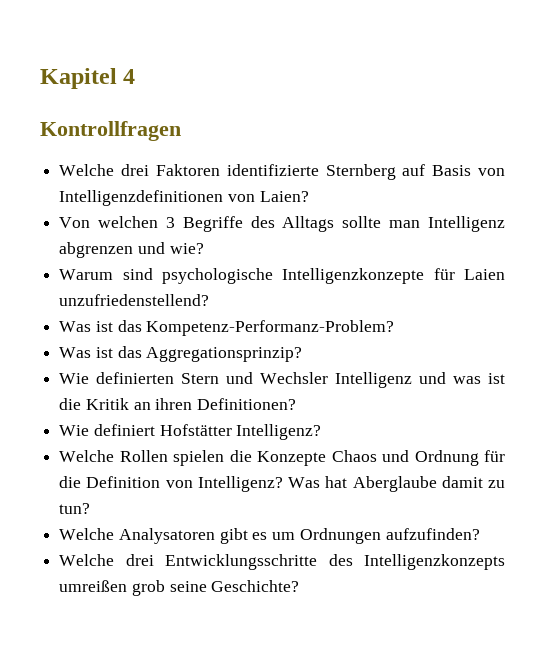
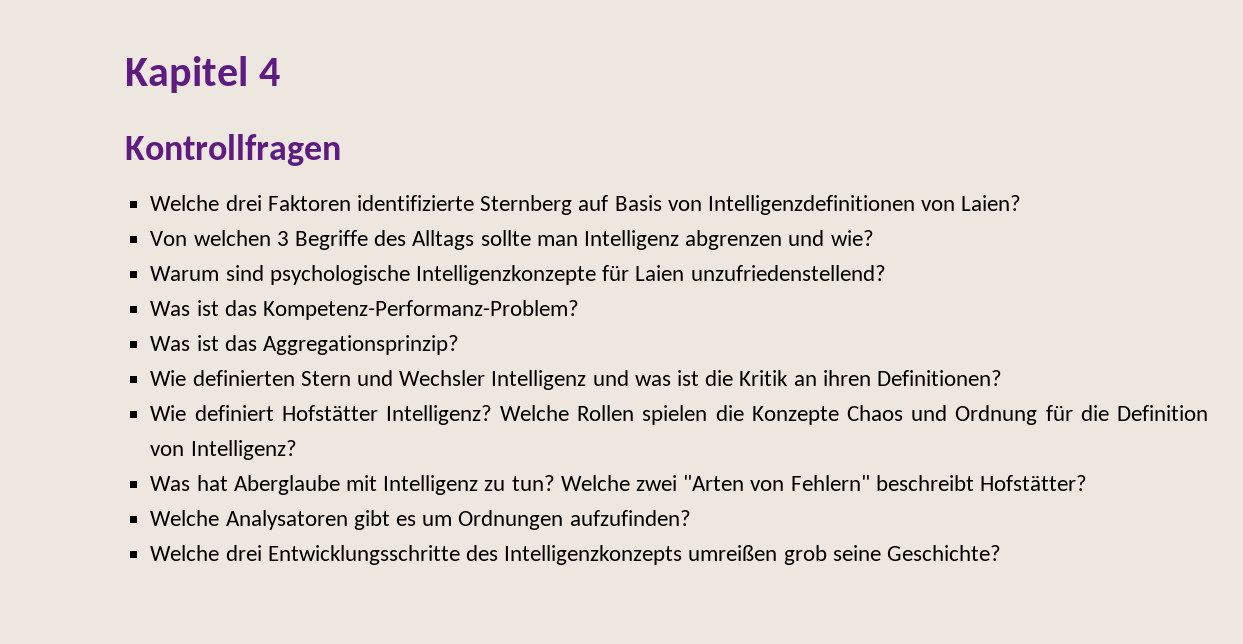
- Wie definiert Hofstätter Intelligenz?
- Welche Rollen spielen die Konzepte Chaos und Ordnung für die Definition von Intelligenz? Was hat Aberglaube damit zu tun?
+ Wie definiert Hofstätter Intelligenz? Welche Rollen spielen die Konzepte Chaos und Ordnung für die Definition von Intelligenz?
+ Was hat Aberglaube mit Intelligenz zu tun? Welche zwei "Arten von Fehlern" beschreibt Hofstätter?

